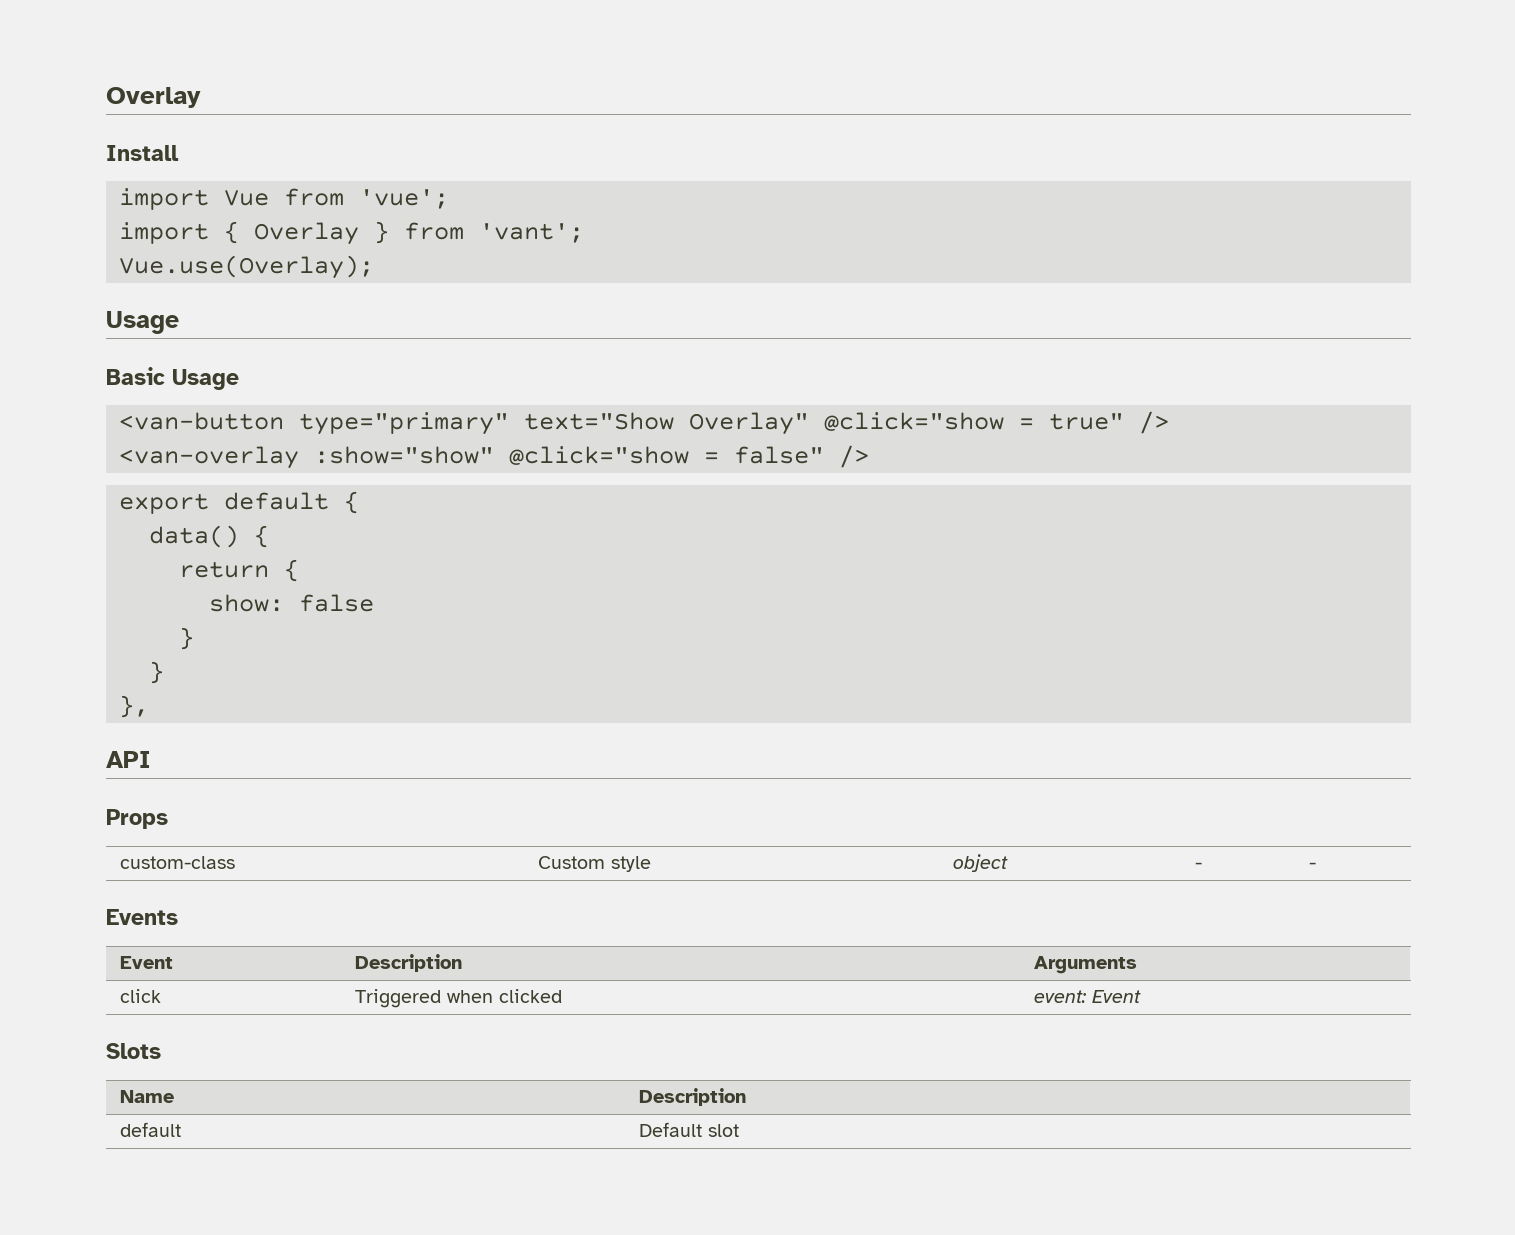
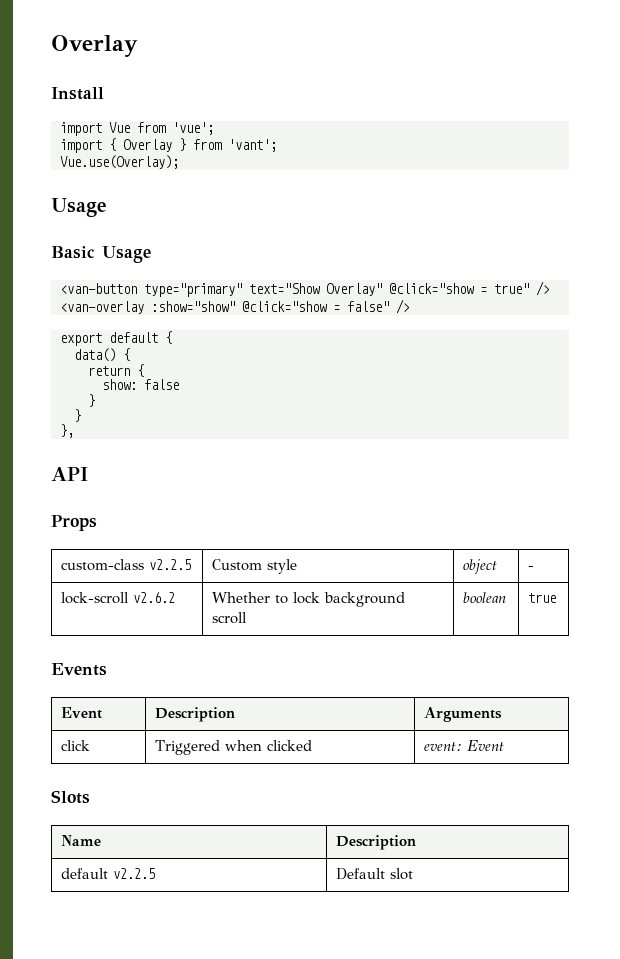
- custom-class | Custom style | object | - | -
+ custom-class v2.2.5 | Custom style | object | -
+ lock-scroll v2.6.2 | Whether to lock background scroll | boolean | true
- default | Default slot
+ default v2.2.5 | Default slot

